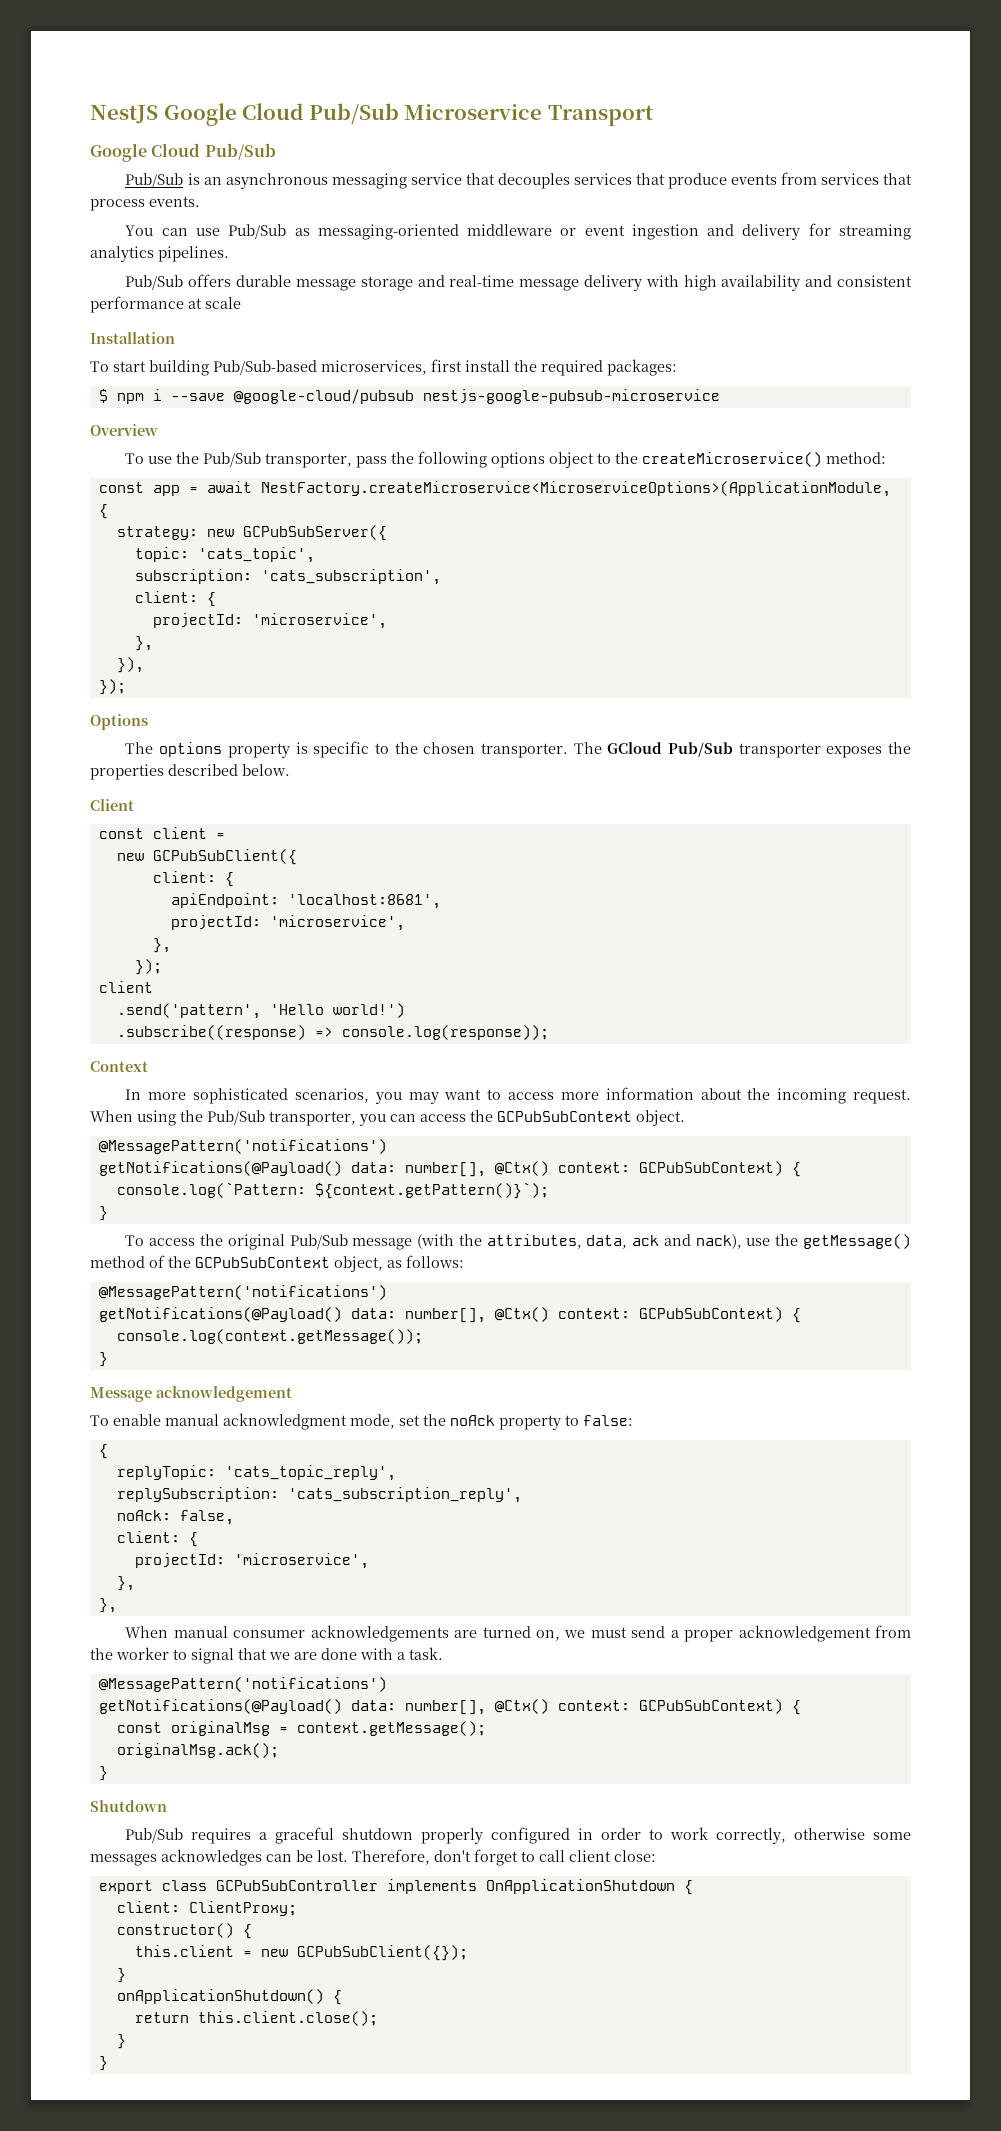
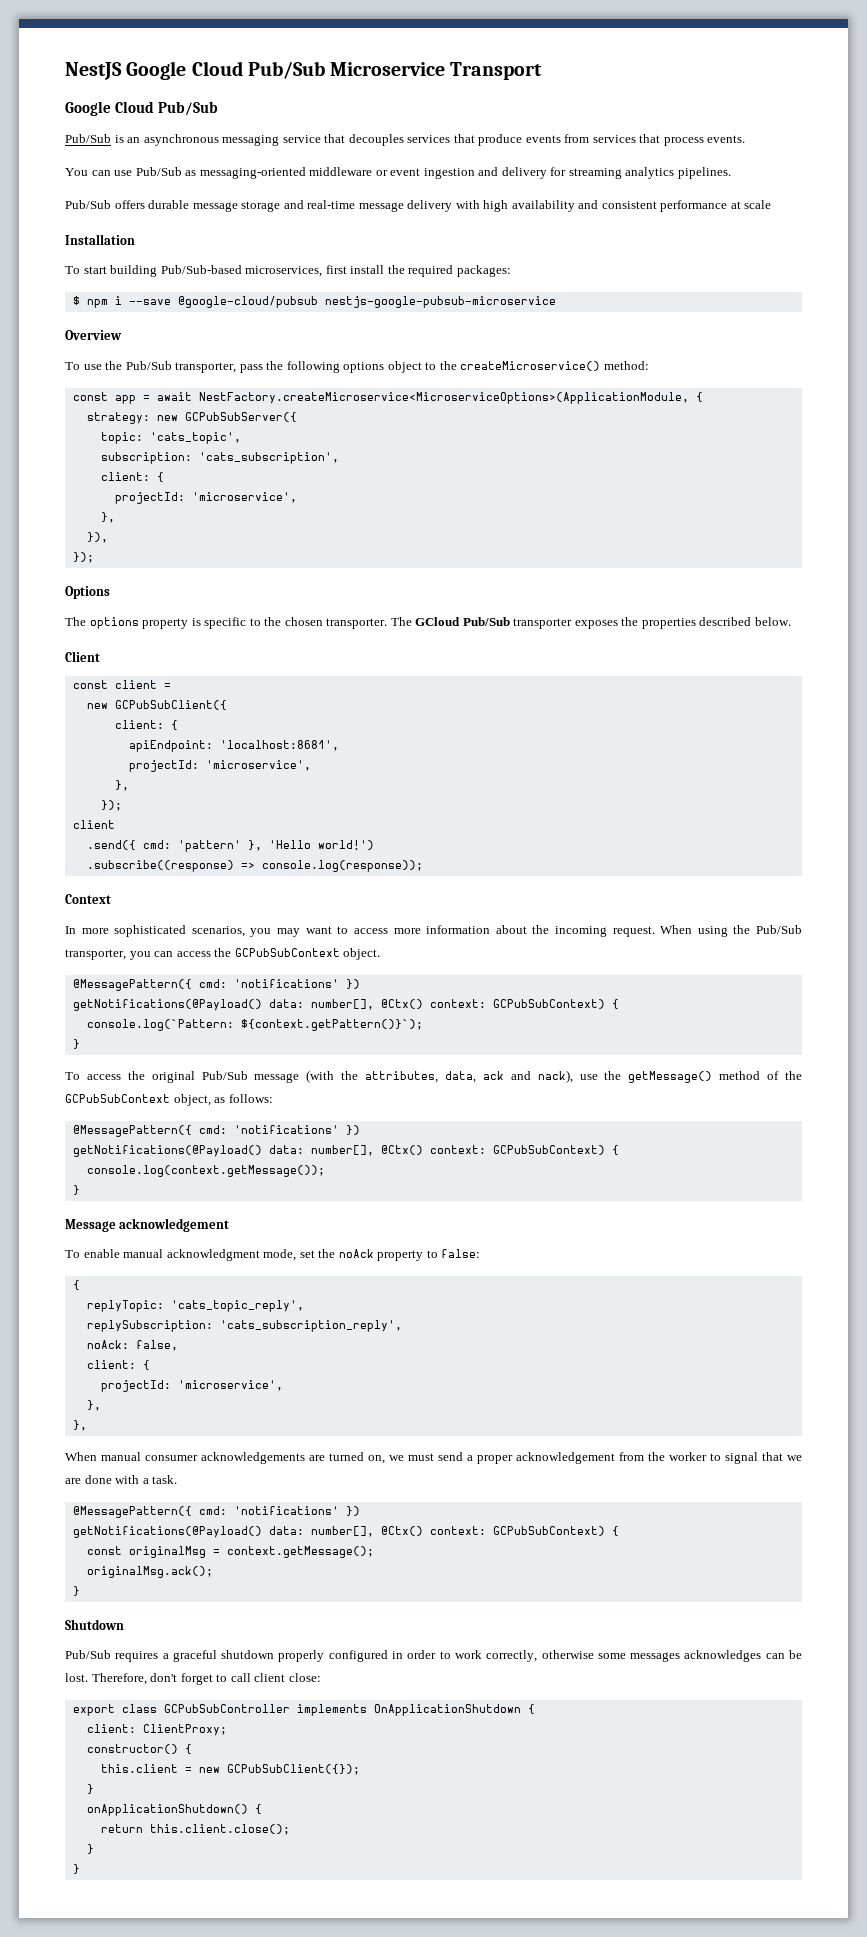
- .send('pattern', 'Hello world!')
+ .send({ cmd: 'pattern' }, 'Hello world!')
  When using the Pub/Sub transporter, you can access the GCPubSubContext object.
- @MessagePattern('notifications')
+ @MessagePattern({ cmd: 'notifications' })
  To access the original Pub/Sub message (with the attributes, data, ack and nack), use the getMessage() method of the GCPubSubContext object, as follows:
- @MessagePattern('notifications')
+ @MessagePattern({ cmd: 'notifications' })
  When manual consumer acknowledgements are turned on, we must send a proper acknowledgement from the worker to signal that we are done with a task.
- @MessagePattern('notifications')
+ @MessagePattern({ cmd: 'notifications' })

